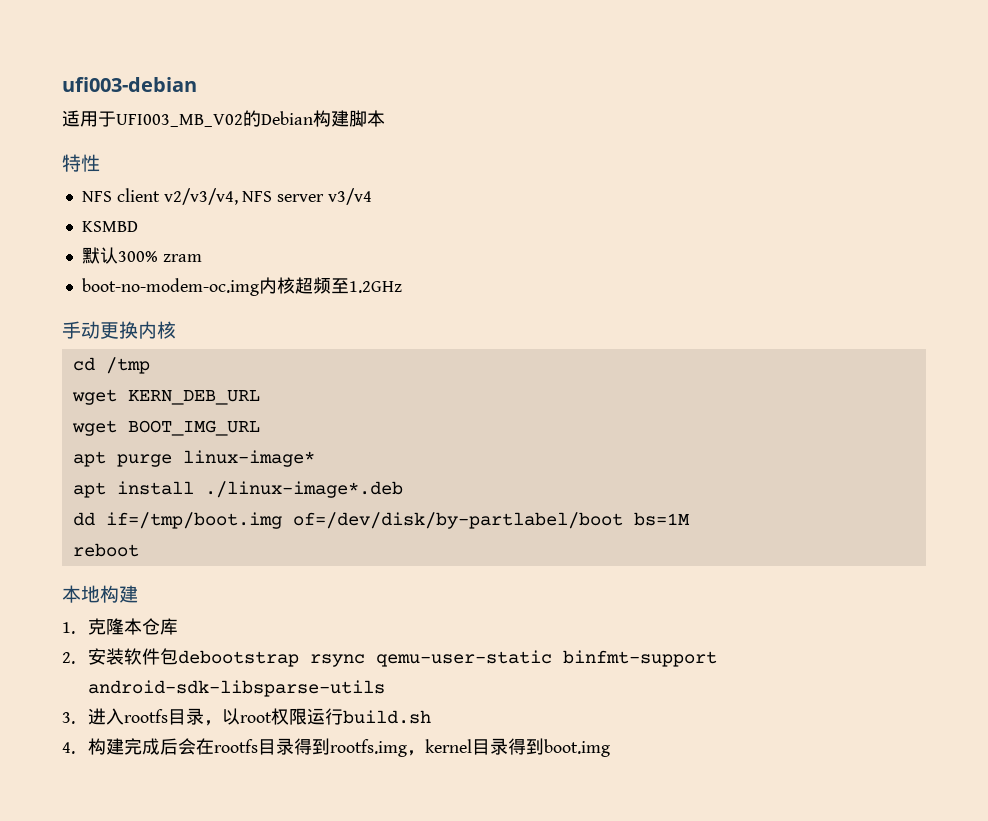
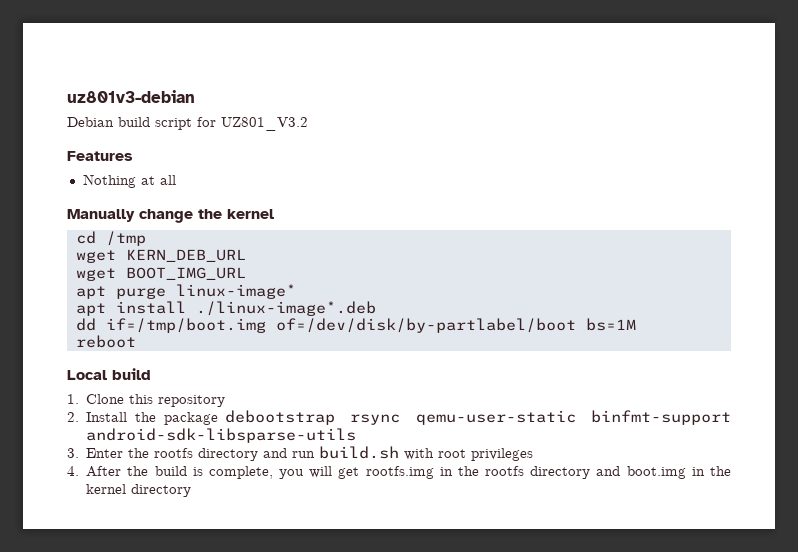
- ufi003-debian
- 适用于UFI003_MB_V02的Debian构建脚本
- 特性
- NFS client v2/v3/v4, NFS server v3/v4
- KSMBD
- 默认300% zram
- boot-no-modem-oc.img内核超频至1.2GHz
- 手动更换内核
+ uz801v3-debian
+ Debian build script for UZ801_V3.2
+ Features
+ Nothing at all
+ Manually change the kernel
- 本地构建
+ Local build
- 1.克隆本仓库
- 2.安装软件包debootstrap rsync qemu-user-static binfmt-support android-sdk-libsparse-utils
+ 1. Clone this repository
+ 2. Install the package debootstrap rsync qemu-user-static binfmt-support android-sdk-libsparse-utils
- 3.进入rootfs目录，以root权限运行build.sh
- 4.构建完成后会在rootfs目录得到rootfs.img，kernel目录得到boot.img
+ 3. Enter the rootfs directory and run build.sh with root privileges
+ 4. After the build is complete, you will get rootfs.img in the rootfs directory and boot.img in the kernel directory

